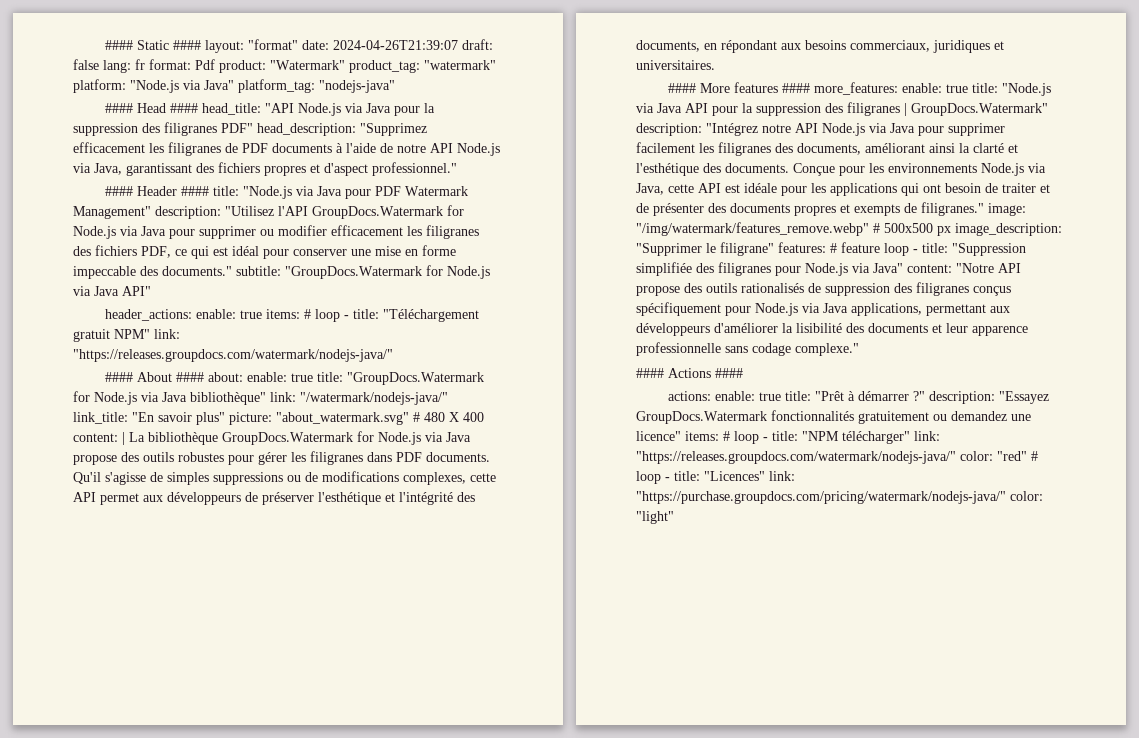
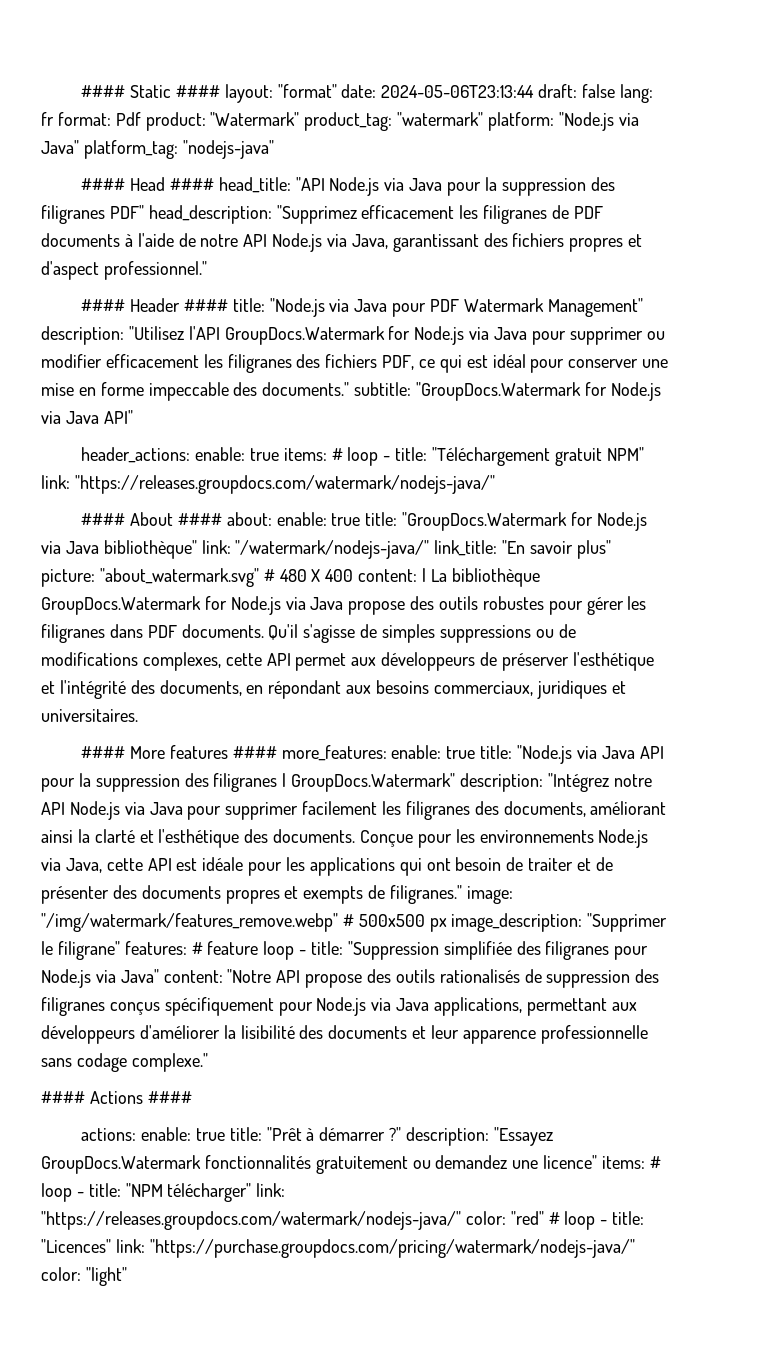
- #### Static #### layout: "format" date: 2024-04-26T21:39:07 draft: false lang: fr format: Pdf product: "Watermark" product_tag: "watermark" platform: "Node.js via Java" platform_tag: "nodejs-java"
+ #### Static #### layout: "format" date: 2024-05-06T23:13:44 draft: false lang: fr format: Pdf product: "Watermark" product_tag: "watermark" platform: "Node.js via Java" platform_tag: "nodejs-java"

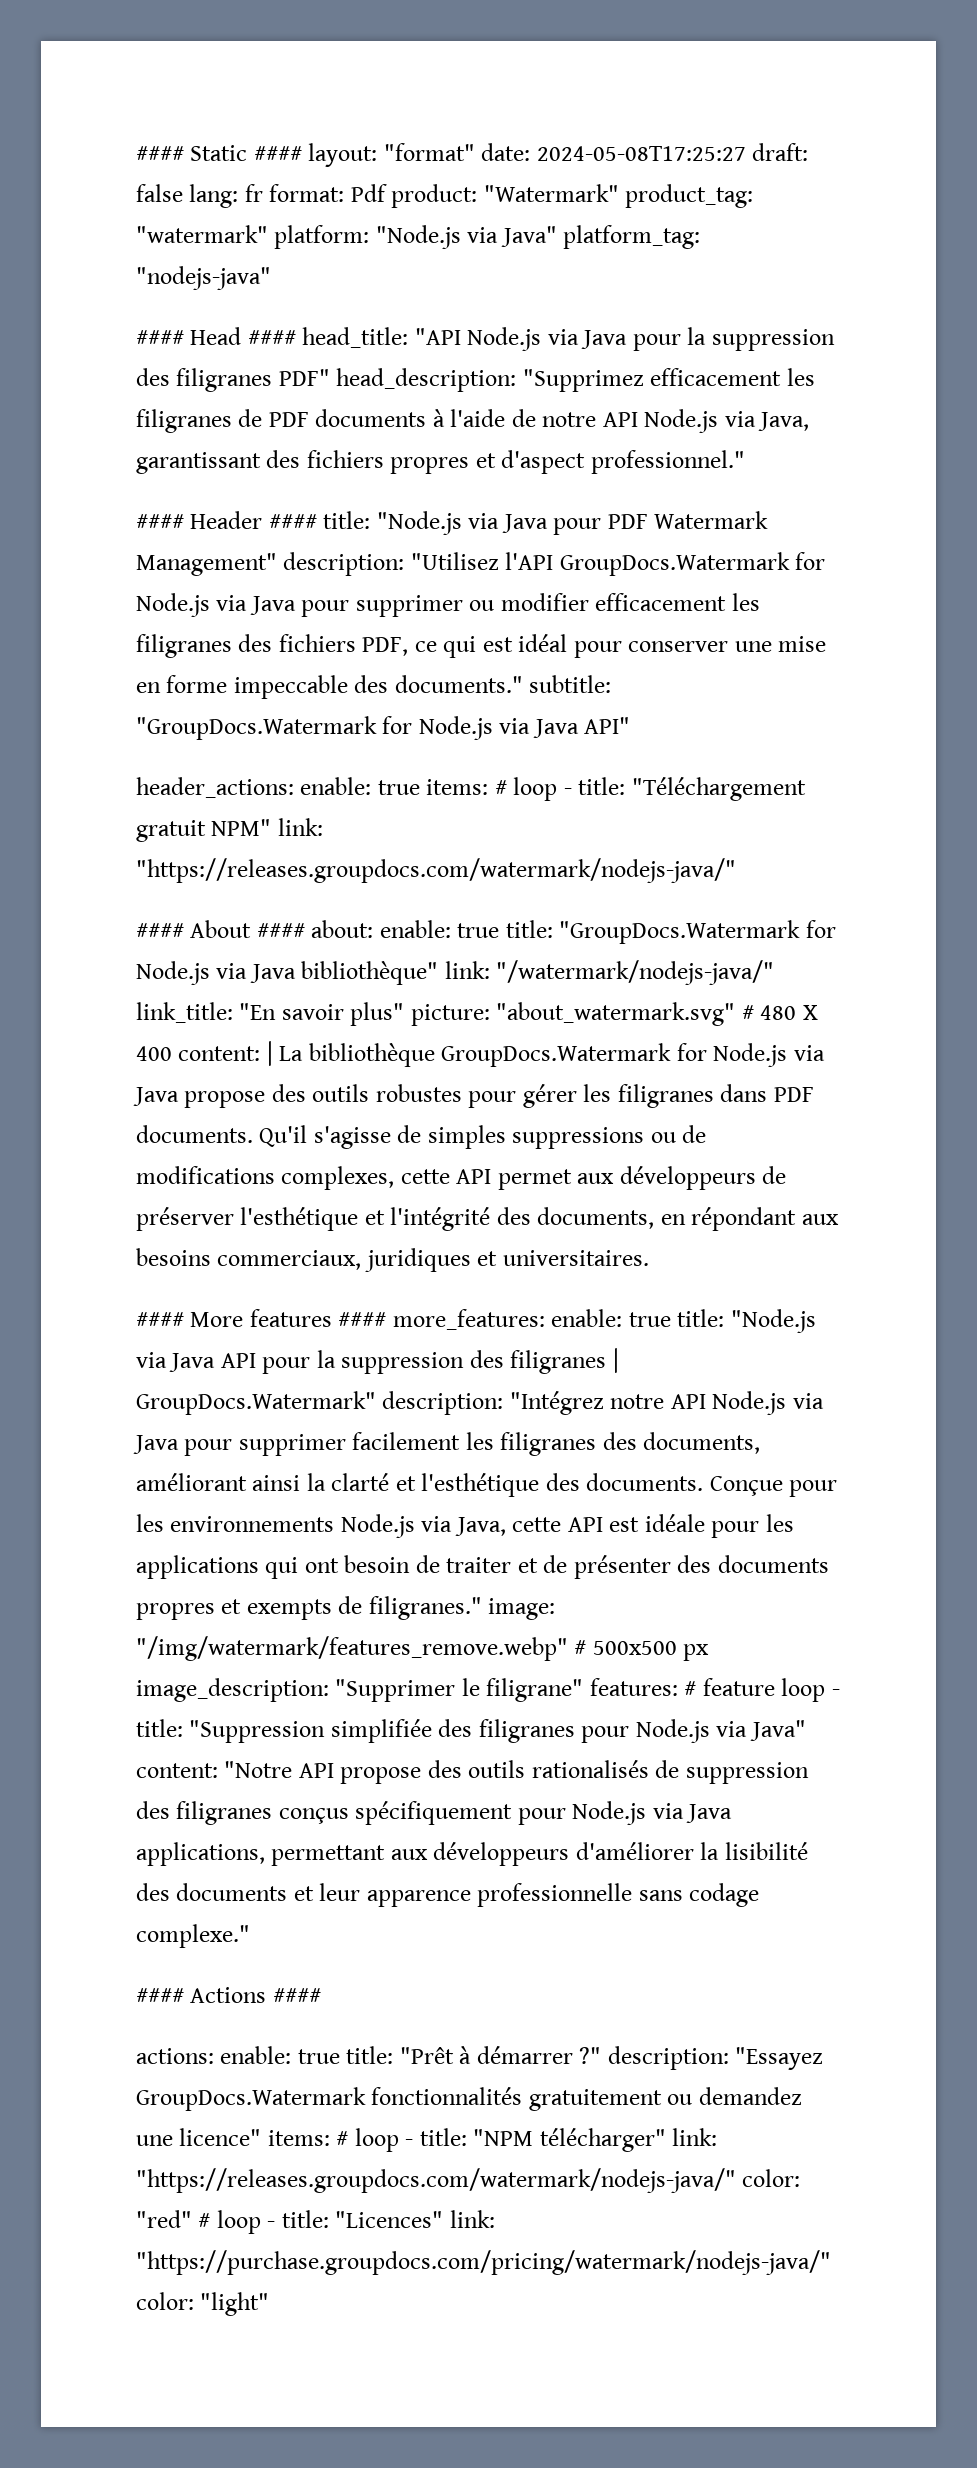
- #### Static #### layout: "format" date: 2024-05-06T23:13:44 draft: false lang: fr format: Pdf product: "Watermark" product_tag: "watermark" platform: "Node.js via Java" platform_tag: "nodejs-java"
+ #### Static #### layout: "format" date: 2024-05-08T17:25:27 draft: false lang: fr format: Pdf product: "Watermark" product_tag: "watermark" platform: "Node.js via Java" platform_tag: "nodejs-java"

